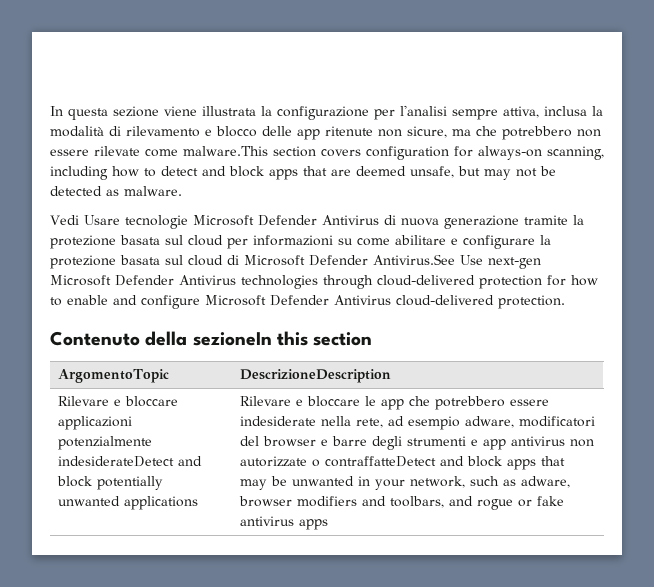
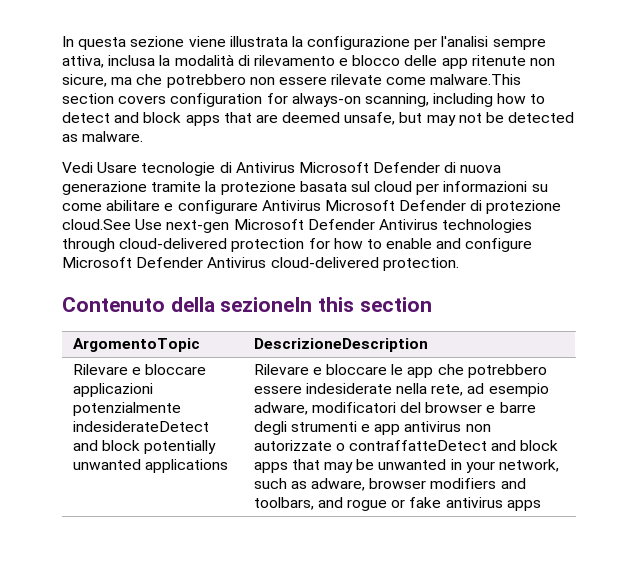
- Vedi Usare tecnologie Microsoft Defender Antivirus di nuova generazione tramite la protezione basata sul cloud per informazioni su come abilitare e configurare la protezione basata sul cloud di Microsoft Defender Antivirus.See Use next-gen Microsoft Defender Antivirus technologies through cloud-delivered protection for how to enable and configure Microsoft Defender Antivirus cloud-delivered protection.
+ Vedi Usare tecnologie di Antivirus Microsoft Defender di nuova generazione tramite la protezione basata sul cloud per informazioni su come abilitare e configurare Antivirus Microsoft Defender di protezione cloud.See Use next-gen Microsoft Defender Antivirus technologies through cloud-delivered protection for how to enable and configure Microsoft Defender Antivirus cloud-delivered protection.

